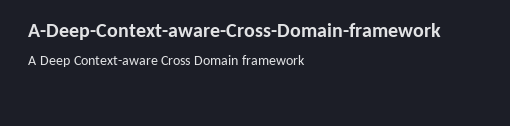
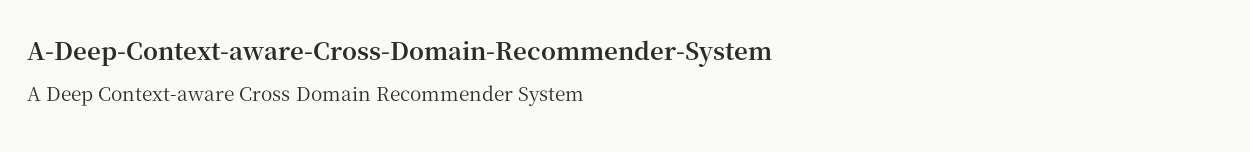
- A-Deep-Context-aware-Cross-Domain-framework
+ A-Deep-Context-aware-Cross-Domain-Recommender-System
- A Deep Context-aware Cross Domain framework
+ A Deep Context-aware Cross Domain Recommender System

